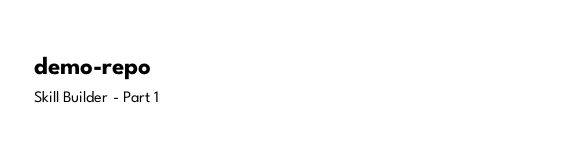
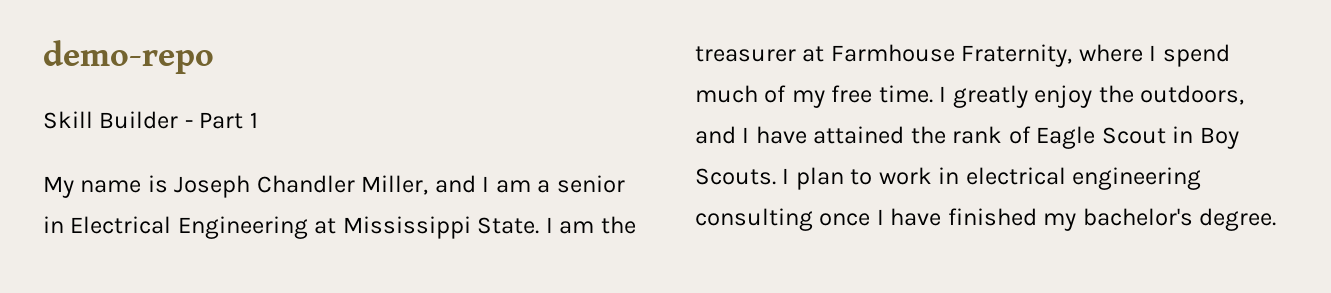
+ My name is Joseph Chandler Miller, and I am a senior in Electrical Engineering at Mississippi State. I am the treasurer at Farmhouse Fraternity, where I spend much of my free time. I greatly enjoy the outdoors, and I have attained the rank of Eagle Scout in Boy Scouts. I plan to work in electrical engineering consulting once I have finished my bachelor's degree.

